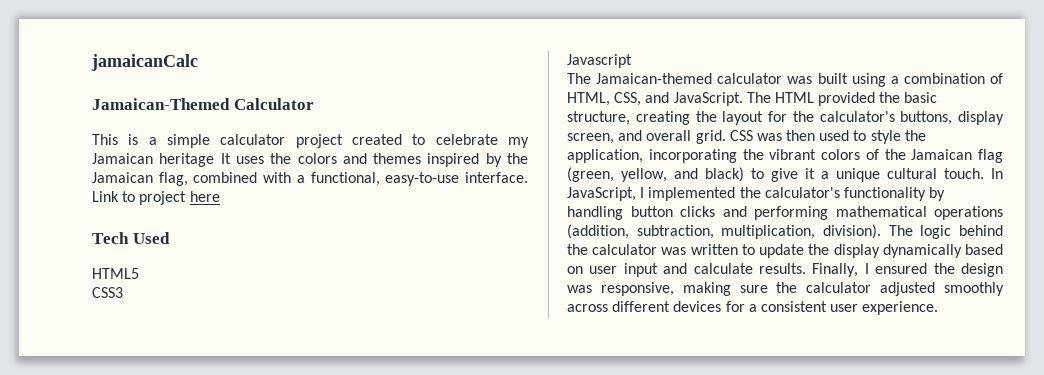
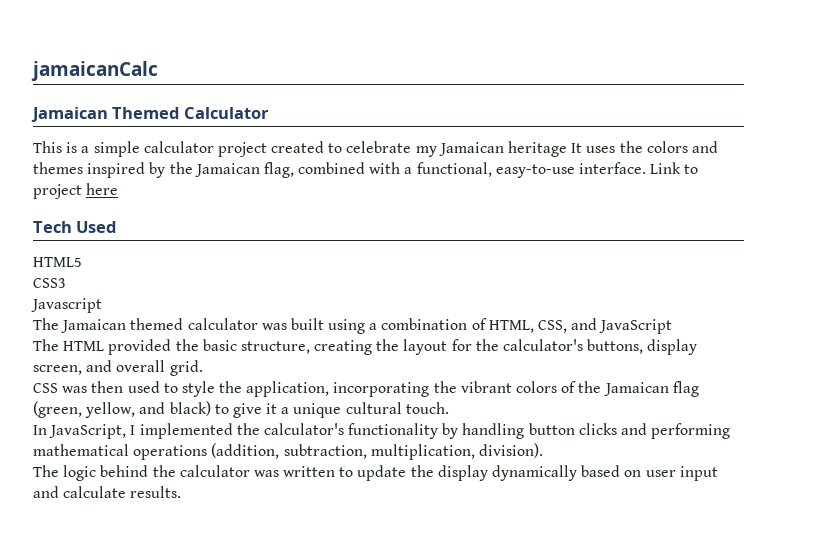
- Jamaican-Themed Calculator
+ Jamaican Themed Calculator
- The Jamaican-themed calculator was built using a combination of HTML, CSS, and JavaScript. The HTML provided the basic structure, creating the layout for the calculator's buttons, display screen, and overall grid. CSS was then used to style the application, incorporating the vibrant colors of the Jamaican flag (green, yellow, and black) to give it a unique cultural touch. In JavaScript, I implemented the calculator's functionality by handling button clicks and performing mathematical operations (addition, subtraction, multiplication, division). The logic behind the calculator was written to update the display dynamically based on user input and calculate results. Finally, I ensured the design was responsive, making sure the calculator adjusted smoothly across different devices for a consistent user experience.
+ The Jamaican themed calculator was built using a combination of HTML, CSS, and JavaScript
+ The HTML provided the basic structure, creating the layout for the calculator's buttons, display screen, and overall grid.
+ CSS was then used to style the application, incorporating the vibrant colors of the Jamaican flag (green, yellow, and black) to give it a unique cultural touch.
+ In JavaScript, I implemented the calculator's functionality by handling button clicks and performing mathematical operations (addition, subtraction, multiplication, division).
+ The logic behind the calculator was written to update the display dynamically based on user input and calculate results.

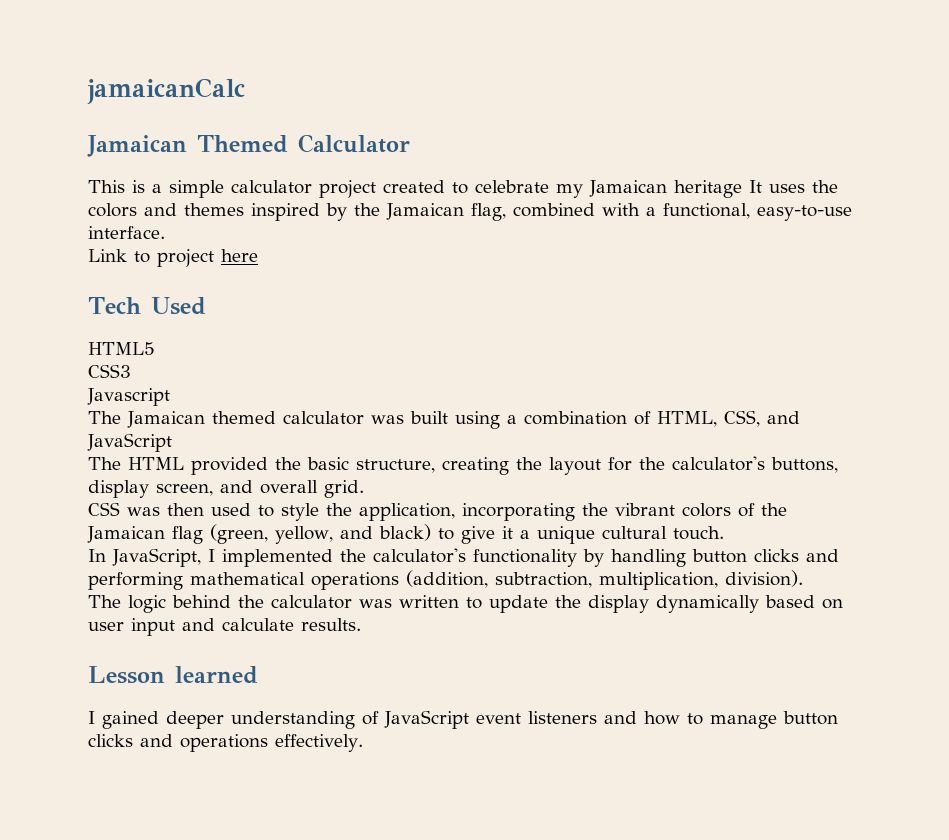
- This is a simple calculator project created to celebrate my Jamaican heritage It uses the colors and themes inspired by the Jamaican flag, combined with a functional, easy-to-use interface. Link to project here
+ This is a simple calculator project created to celebrate my Jamaican heritage It uses the colors and themes inspired by the Jamaican flag, combined with a functional, easy-to-use interface.
+ Link to project here
+ Lesson learned
+ I gained deeper understanding of JavaScript event listeners and how to manage button clicks and operations effectively.

